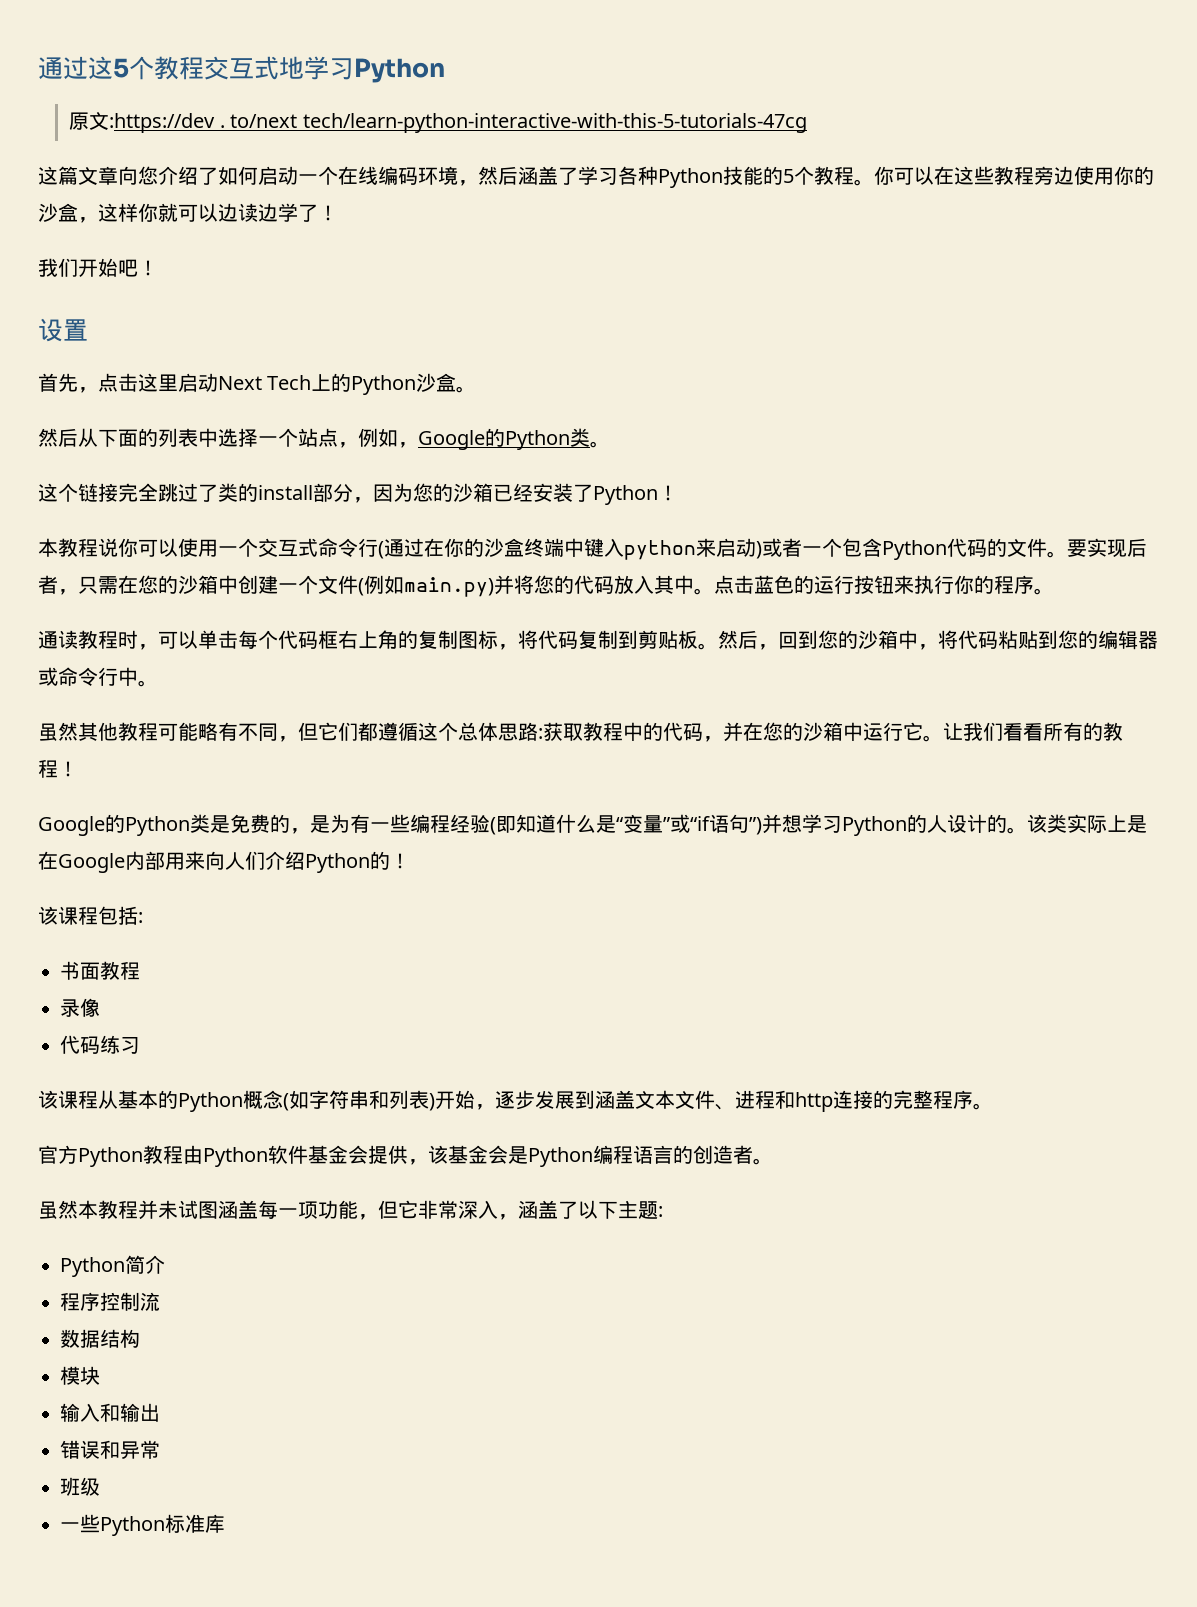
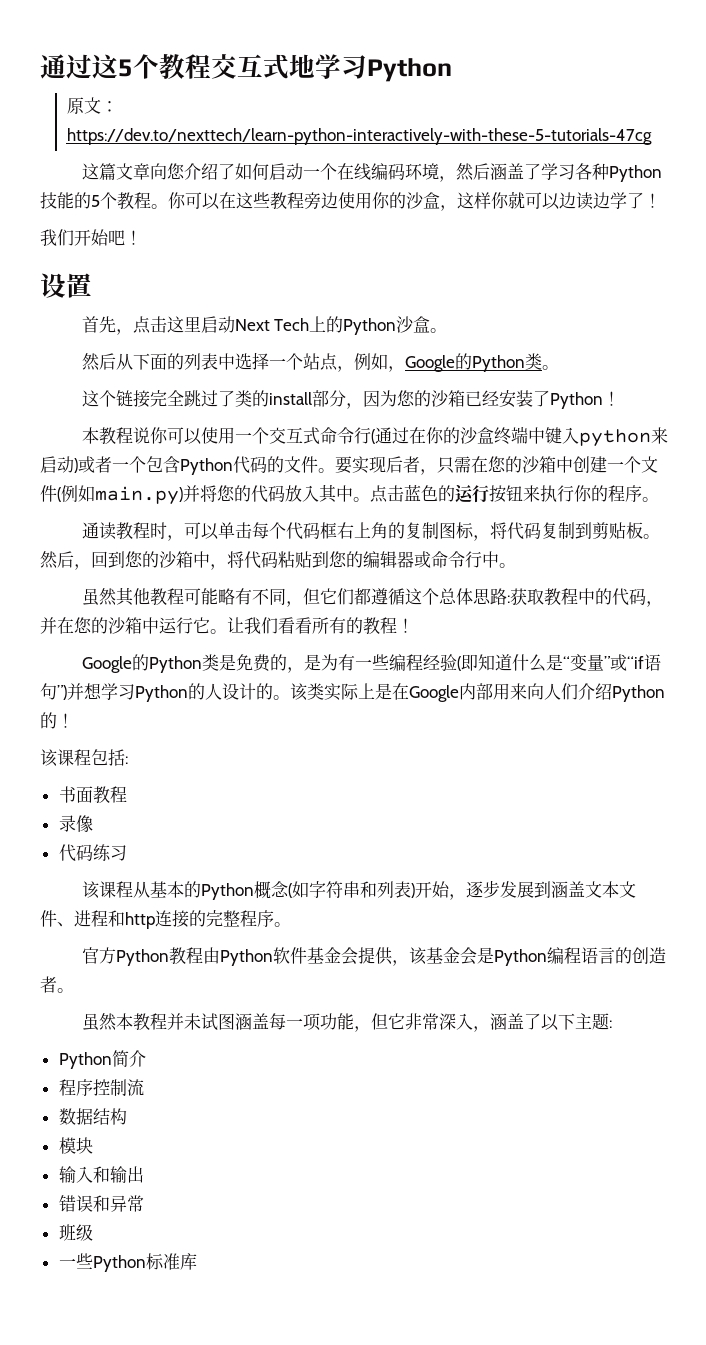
- 原文:https://dev . to/next tech/learn-python-interactive-with-this-5-tutorials-47cg
+ 原文：https://dev.to/nexttech/learn-python-interactively-with-these-5-tutorials-47cg

